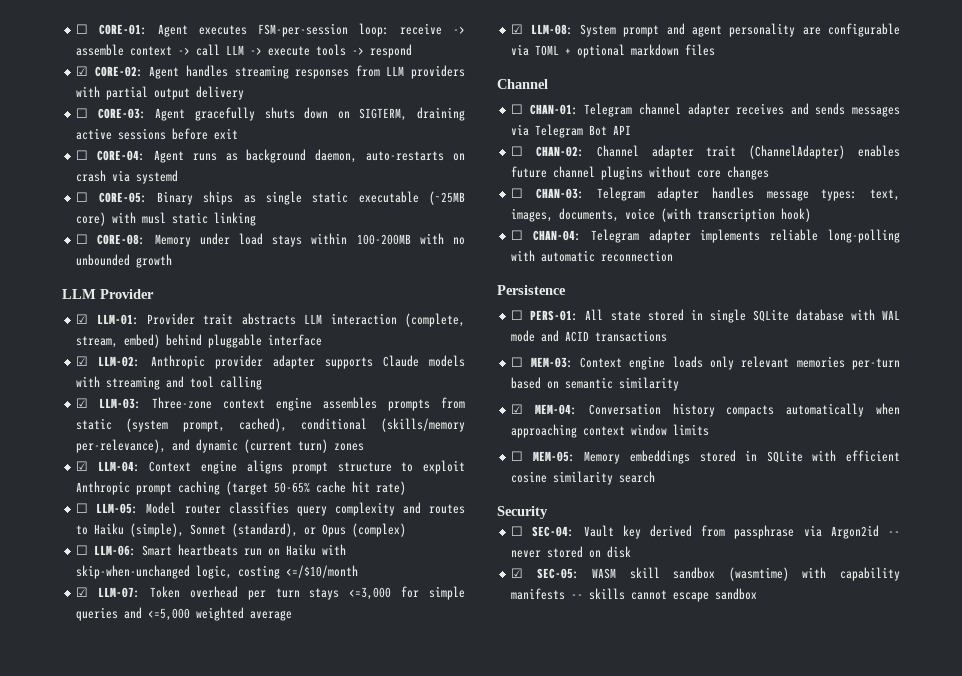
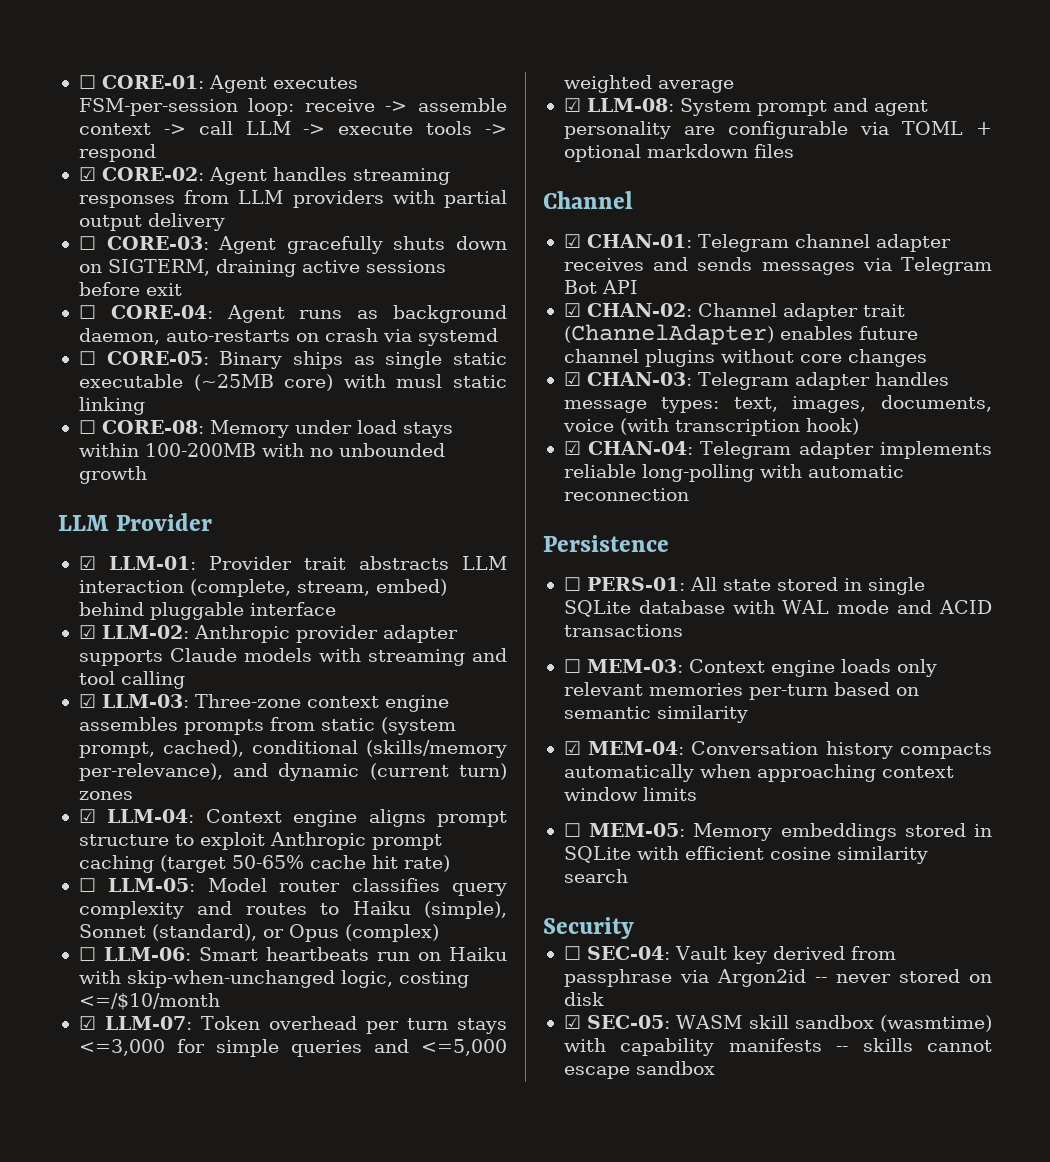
- ☐ CHAN-01: Telegram channel adapter receives and sends messages via Telegram Bot API
+ ☑ CHAN-01: Telegram channel adapter receives and sends messages via Telegram Bot API
- ☐ CHAN-02: Channel adapter trait (ChannelAdapter) enables future channel plugins without core changes
+ ☑ CHAN-02: Channel adapter trait (ChannelAdapter) enables future channel plugins without core changes
- ☐ CHAN-03: Telegram adapter handles message types: text, images, documents, voice (with transcription hook)
+ ☑ CHAN-03: Telegram adapter handles message types: text, images, documents, voice (with transcription hook)
- ☐ CHAN-04: Telegram adapter implements reliable long-polling with automatic reconnection
+ ☑ CHAN-04: Telegram adapter implements reliable long-polling with automatic reconnection

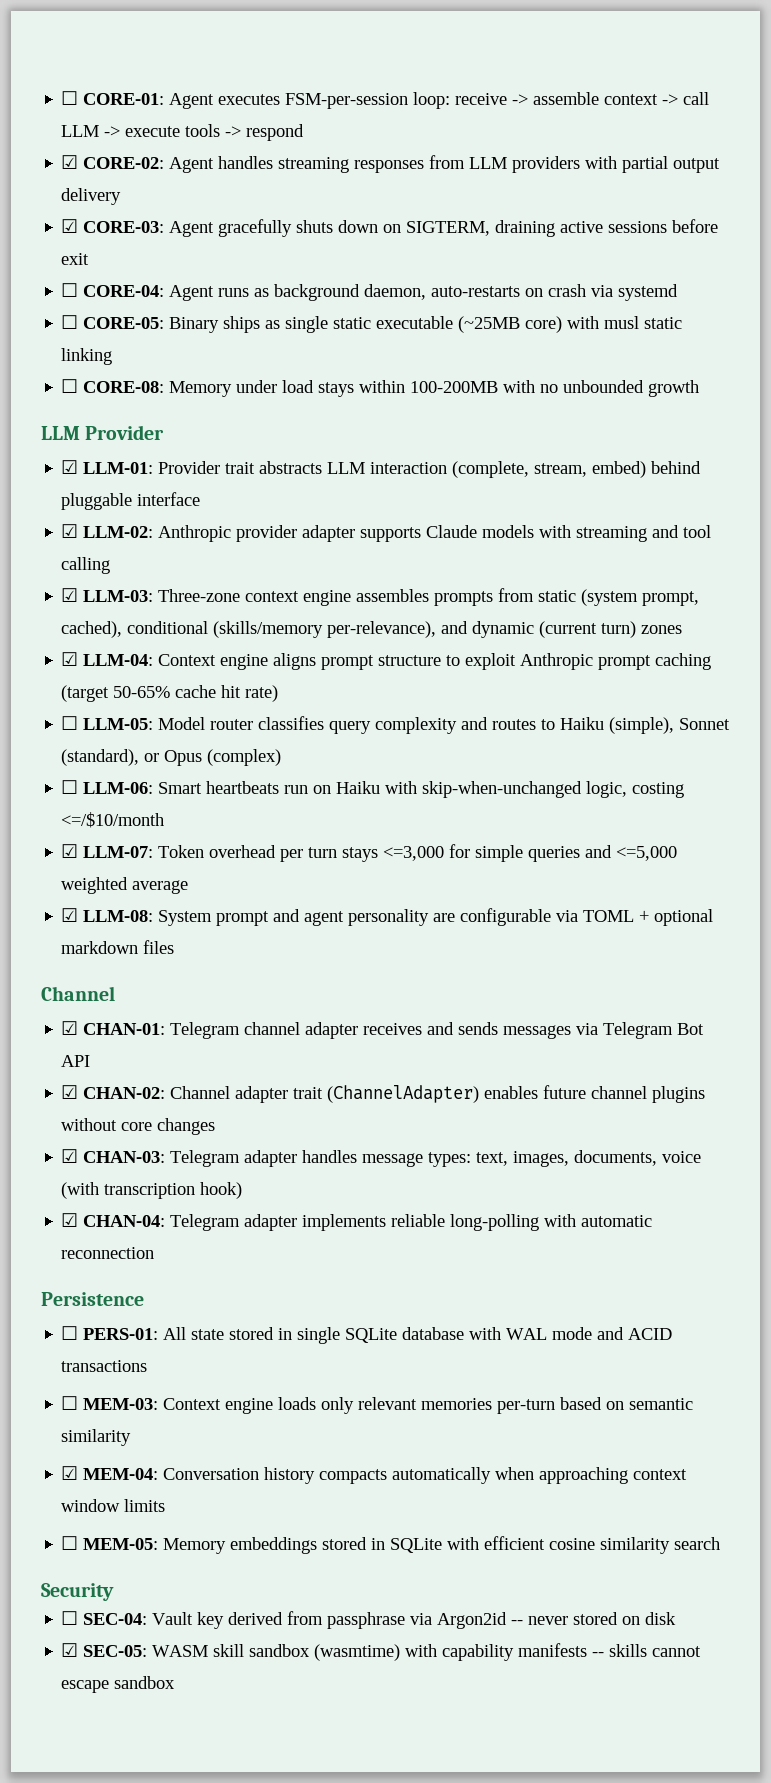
- ☐ CORE-03: Agent gracefully shuts down on SIGTERM, draining active sessions before exit
+ ☑ CORE-03: Agent gracefully shuts down on SIGTERM, draining active sessions before exit

